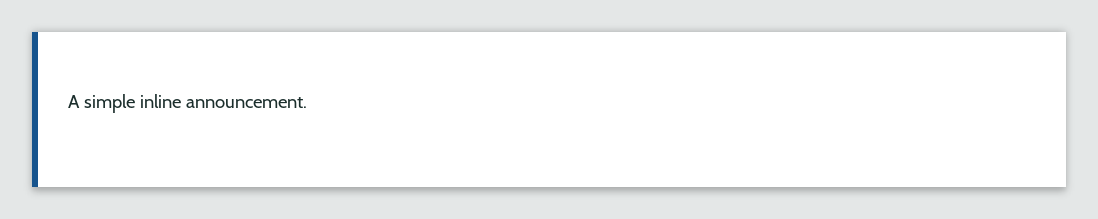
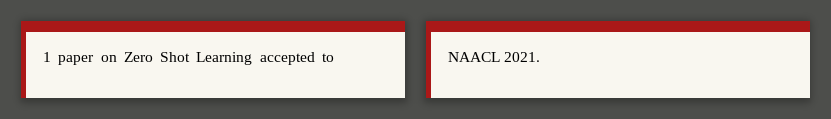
- A simple inline announcement.
+ 1 paper on Zero Shot Learning accepted to NAACL 2021.

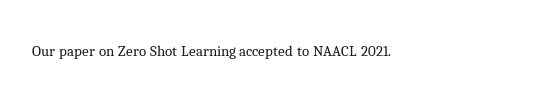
- 1 paper on Zero Shot Learning accepted to NAACL 2021.
+ Our paper on Zero Shot Learning accepted to NAACL 2021.

